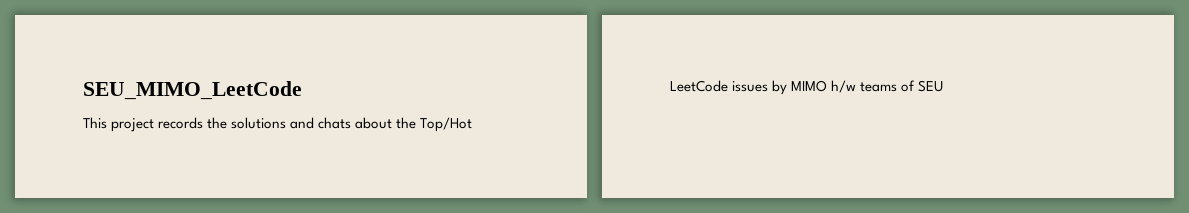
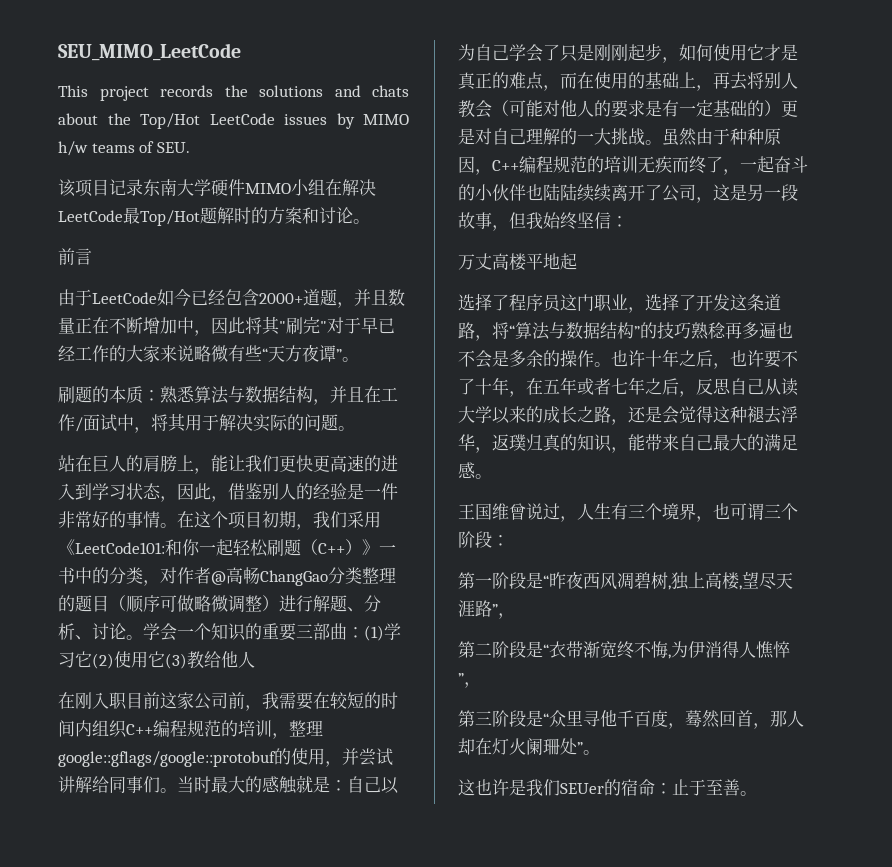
- This project records the solutions and chats about the Top/Hot LeetCode issues by MIMO h/w teams of SEU
+ This project records the solutions and chats about the Top/Hot LeetCode issues by MIMO h/w teams of SEU.
+ 该项目记录东南大学硬件MIMO小组在解决LeetCode最Top/Hot题解时的方案和讨论。
+ 前言
+ 由于LeetCode如今已经包含2000+道题，并且数量正在不断增加中，因此将其"刷完"对于早已经工作的大家来说略微有些“天方夜谭”。
+ 刷题的本质：熟悉算法与数据结构，并且在工作/面试中，将其用于解决实际的问题。
+ 站在巨人的肩膀上，能让我们更快更高速的进入到学习状态，因此，借鉴别人的经验是一件非常好的事情。在这个项目初期，我们采用《LeetCode101:和你一起轻松刷题（C++）》一书中的分类，对作者@高畅ChangGao分类整理的题目（顺序可做略微调整）进行解题、分析、讨论。学会一个知识的重要三部曲：(1)学习它(2)使用它(3)教给他人
+ 在刚入职目前这家公司前，我需要在较短的时间内组织C++编程规范的培训，整理google::gflags/google::protobuf的使用，并尝试讲解给同事们。当时最大的感触就是：自己以为自己学会了只是刚刚起步，如何使用它才是真正的难点，而在使用的基础上，再去将别人教会（可能对他人的要求是有一定基础的）更是对自己理解的一大挑战。虽然由于种种原因，C++编程规范的培训无疾而终了，一起奋斗的小伙伴也陆陆续续离开了公司，这是另一段故事，但我始终坚信：
+ 万丈高楼平地起
+ 选择了程序员这门职业，选择了开发这条道路，将“算法与数据结构”的技巧熟稔再多遍也不会是多余的操作。也许十年之后，也许要不了十年，在五年或者七年之后，反思自己从读大学以来的成长之路，还是会觉得这种褪去浮华，返璞归真的知识，能带来自己最大的满足感。
+ 王国维曾说过，人生有三个境界，也可谓三个阶段：
+ 第一阶段是“昨夜西风凋碧树,独上高楼,望尽天涯路”，
+ 第二阶段是“衣带渐宽终不悔,为伊消得人憔悴”，
+ 第三阶段是“众里寻他千百度，蓦然回首，那人却在灯火阑珊处”。
+ 这也许是我们SEUer的宿命：止于至善。

